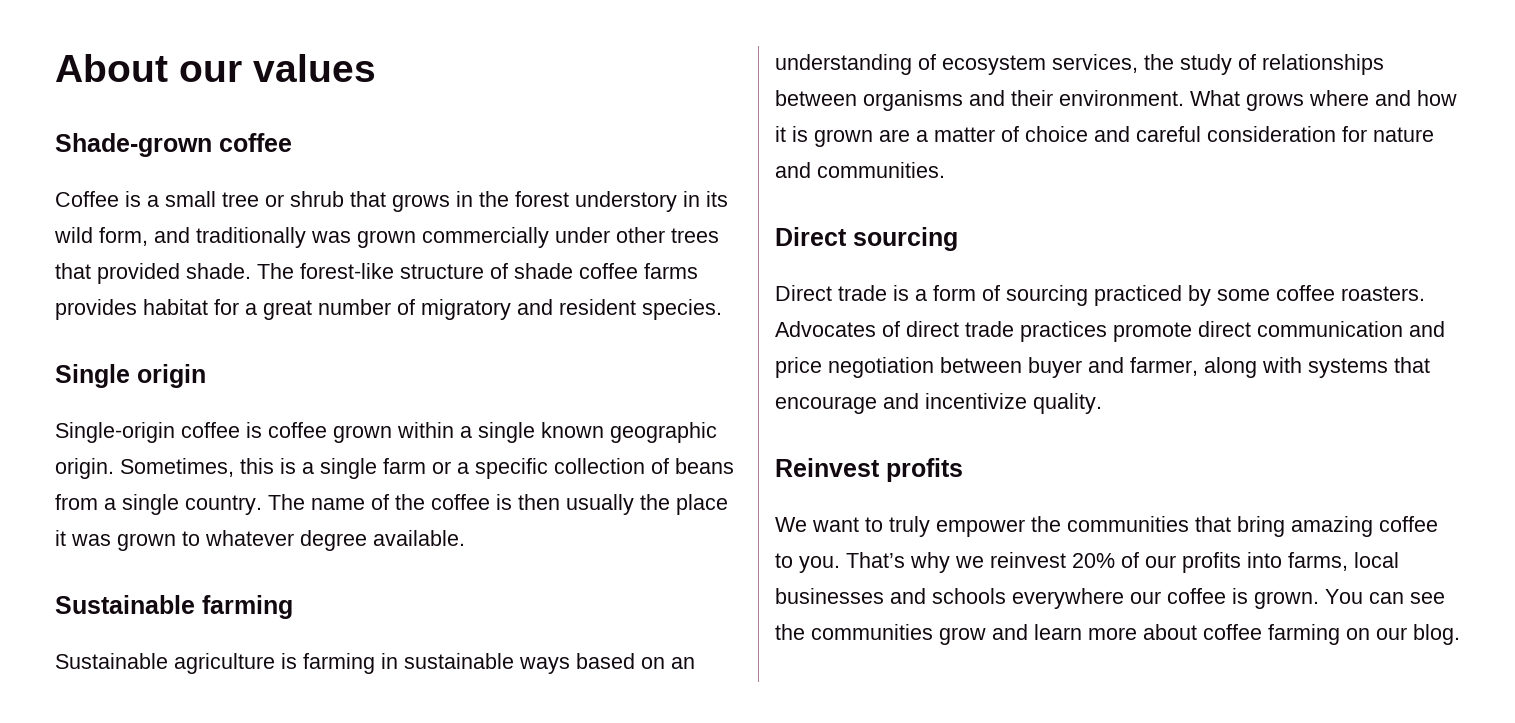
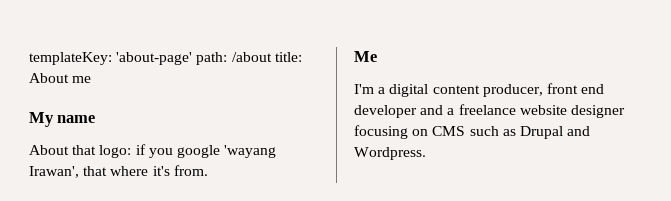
- About our values
- Shade-grown coffee
- Coffee is a small tree or shrub that grows in the forest understory in its wild form, and traditionally was grown commercially under other trees that provided shade. The forest-like structure of shade coffee farms provides habitat for a great number of migratory and resident species.
- Single origin
- Single-origin coffee is coffee grown within a single known geographic origin. Sometimes, this is a single farm or a specific collection of beans from a single country. The name of the coffee is then usually the place it was grown to whatever degree available.
- Sustainable farming
- Sustainable agriculture is farming in sustainable ways based on an understanding of ecosystem services, the study of relationships between organisms and their environment. What grows where and how it is grown are a matter of choice and careful consideration for nature and communities.
- Direct sourcing
- Direct trade is a form of sourcing practiced by some coffee roasters. Advocates of direct trade practices promote direct communication and price negotiation between buyer and farmer, along with systems that encourage and incentivize quality.
- Reinvest profits
- We want to truly empower the communities that bring amazing coffee to you. That’s why we reinvest 20% of our profits into farms, local businesses and schools everywhere our coffee is grown. You can see the communities grow and learn more about coffee farming on our blog.
+ templateKey: 'about-page' path: /about title: About me
+ My name
+ About that logo: if you google 'wayang Irawan', that where it's from.
+ Me
+ I'm a digital content producer, front end developer and a freelance website designer focusing on CMS such as Drupal and Wordpress.

